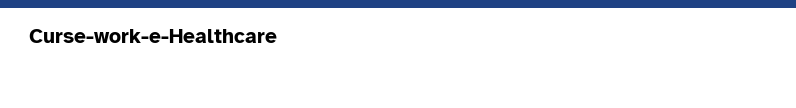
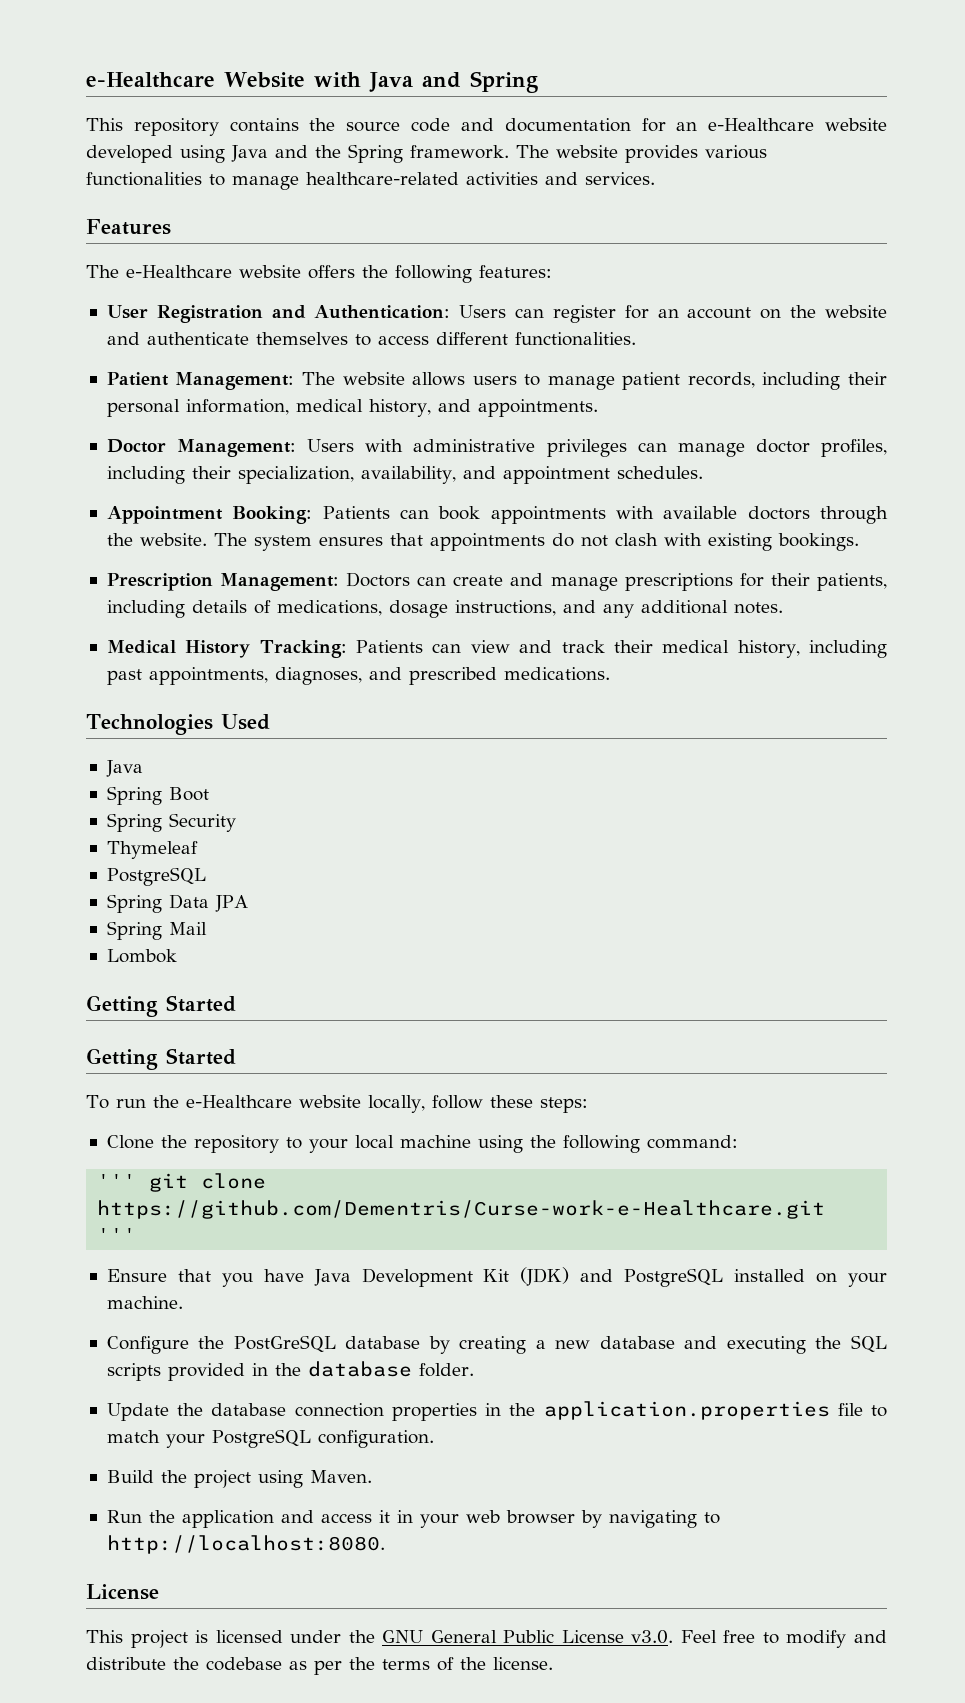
- Curse-work-e-Healthcare
+ e-Healthcare Website with Java and Spring
+ This repository contains the source code and documentation for an e-Healthcare website developed using Java and the Spring framework. The website provides various functionalities to manage healthcare-related activities and services.
+ Features
+ The e-Healthcare website offers the following features:
+ User Registration and Authentication: Users can register for an account on the website and authenticate themselves to access different functionalities.
+ Patient Management: The website allows users to manage patient records, including their personal information, medical history, and appointments.
+ Doctor Management: Users with administrative privileges can manage doctor profiles, including their specialization, availability, and appointment schedules.
+ Appointment Booking: Patients can book appointments with available doctors through the website. The system ensures that appointments do not clash with existing bookings.
+ Prescription Management: Doctors can create and manage prescriptions for their patients, including details of medications, dosage instructions, and any additional notes.
+ Medical History Tracking: Patients can view and track their medical history, including past appointments, diagnoses, and prescribed medications.
+ Technologies Used
+ Java
+ Spring Boot
+ Spring Security
+ Thymeleaf
+ PostgreSQL
+ Spring Data JPA
+ Spring Mail
+ Lombok
+ Getting Started
+ Getting Started
+ To run the e-Healthcare website locally, follow these steps:
+ Clone the repository to your local machine using the following command:
+ ''' git clone https://github.com/Dementris/Curse-work-e-Healthcare.git '''
+ Ensure that you have Java Development Kit (JDK) and PostgreSQL installed on your machine.
+ Configure the PostGreSQL database by creating a new database and executing the SQL scripts provided in the database folder.
+ Update the database connection properties in the application.properties file to match your PostgreSQL configuration.
+ Build the project using Maven.
+ Run the application and access it in your web browser by navigating to http://localhost:8080.
+ License
+ This project is licensed under the GNU General Public License v3.0. Feel free to modify and distribute the codebase as per the terms of the license.

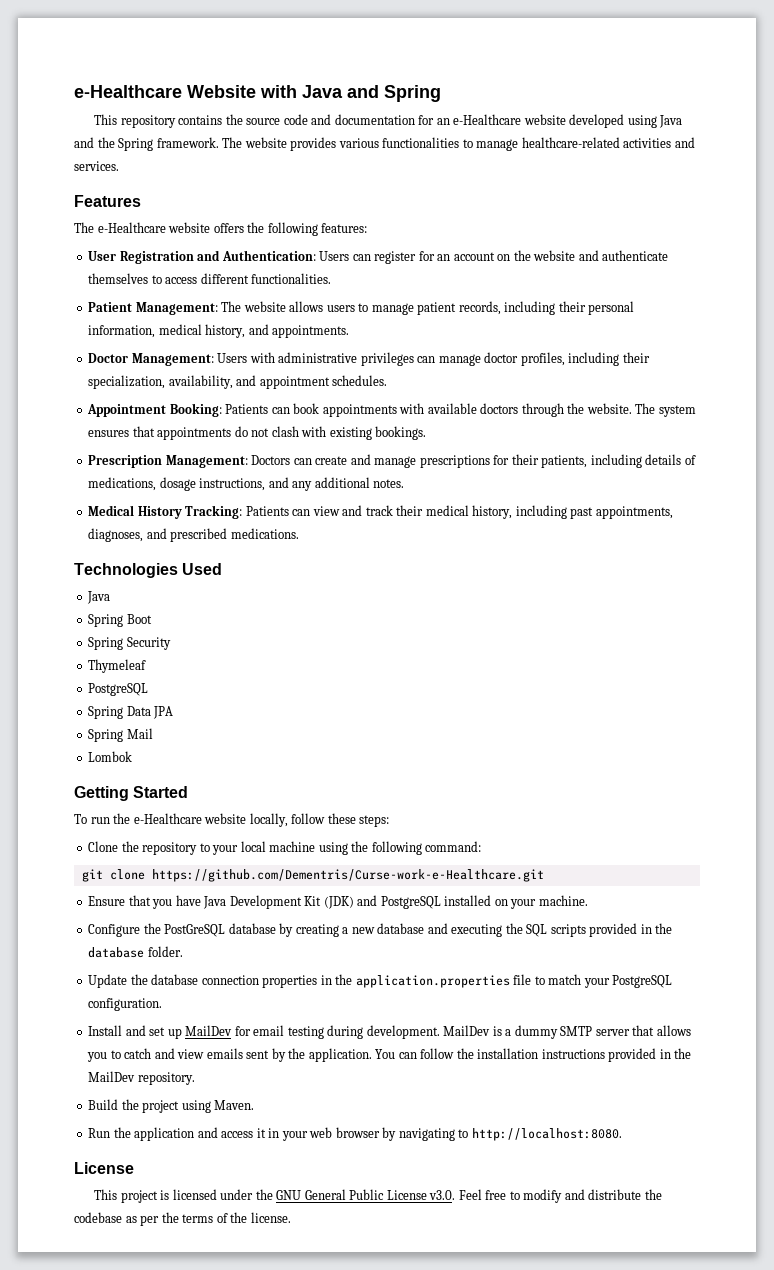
  Lombok
- Getting Started
- ''' git clone https://github.com/Dementris/Curse-work-e-Healthcare.git '''
+ git clone https://github.com/Dementris/Curse-work-e-Healthcare.git
+ Install and set up MailDev for email testing during development. MailDev is a dummy SMTP server that allows you to catch and view emails sent by the application. You can follow the installation instructions provided in the MailDev repository.

